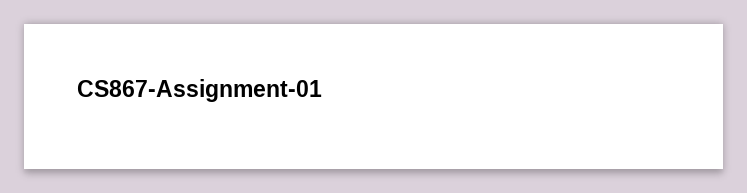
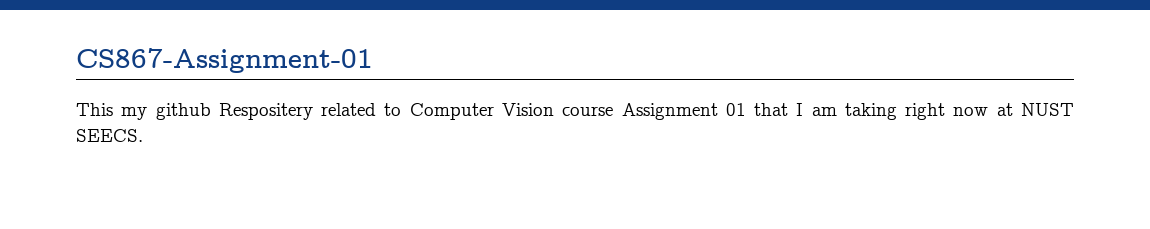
+ This my github Respositery related to Computer Vision course Assignment 01 that I am taking right now at NUST SEECS.

